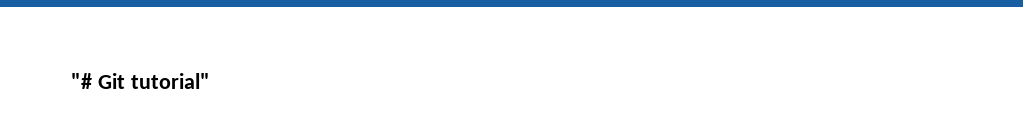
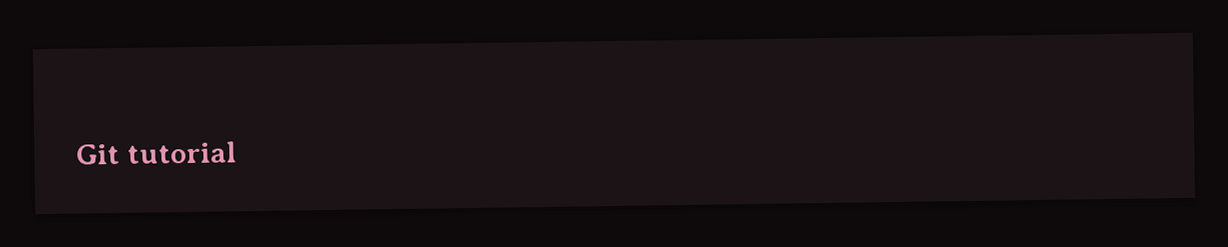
- "# Git tutorial"
+ Git tutorial

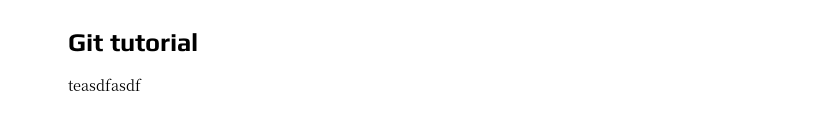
+ teasdfasdf

